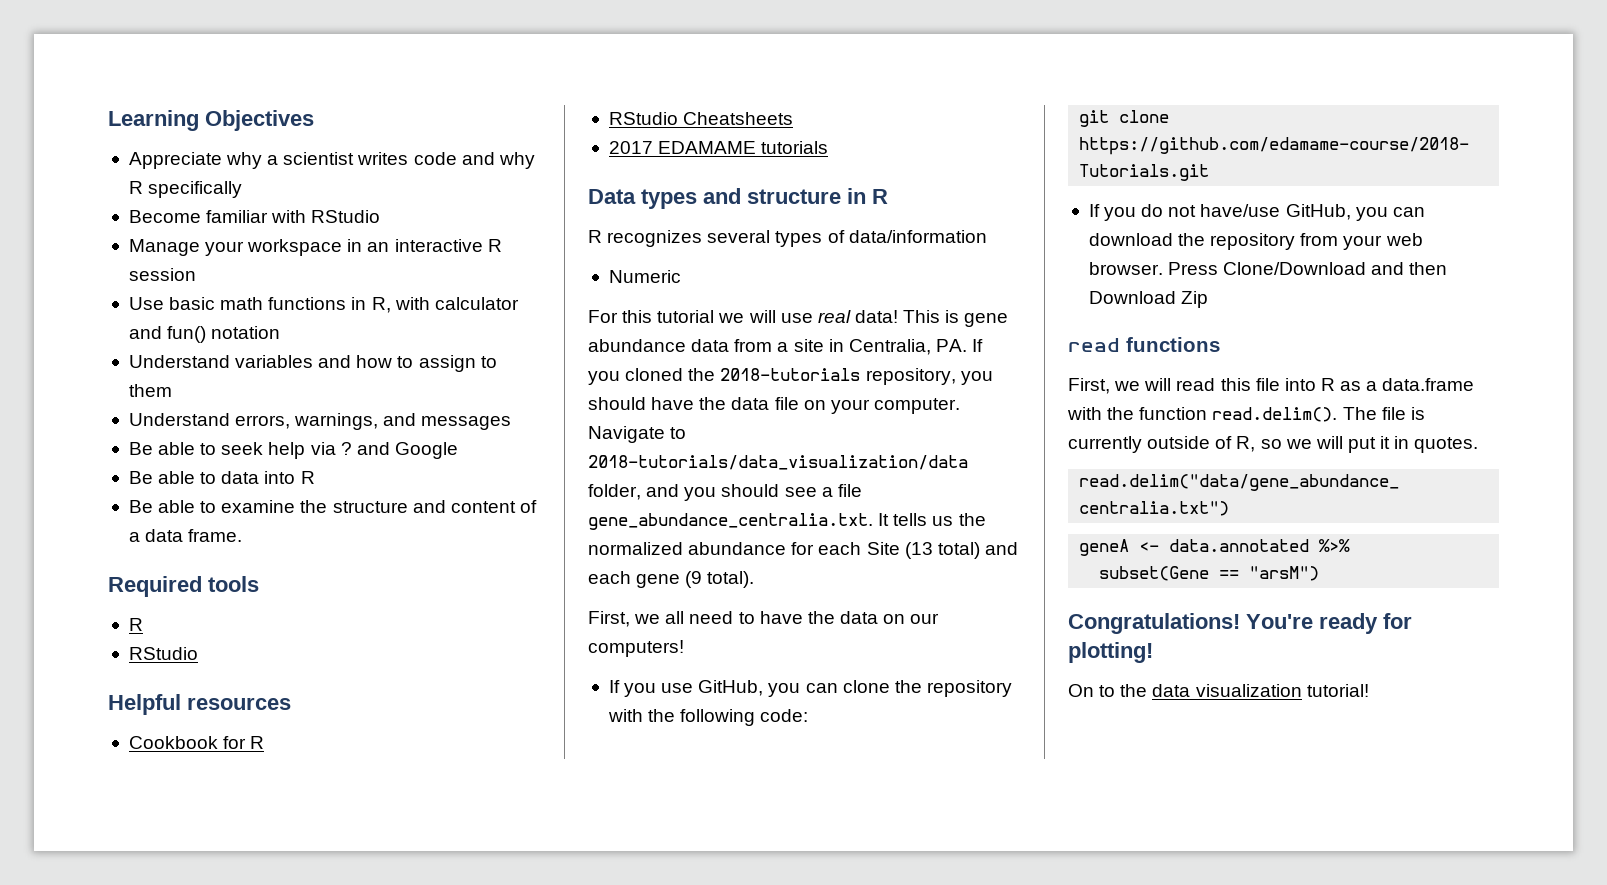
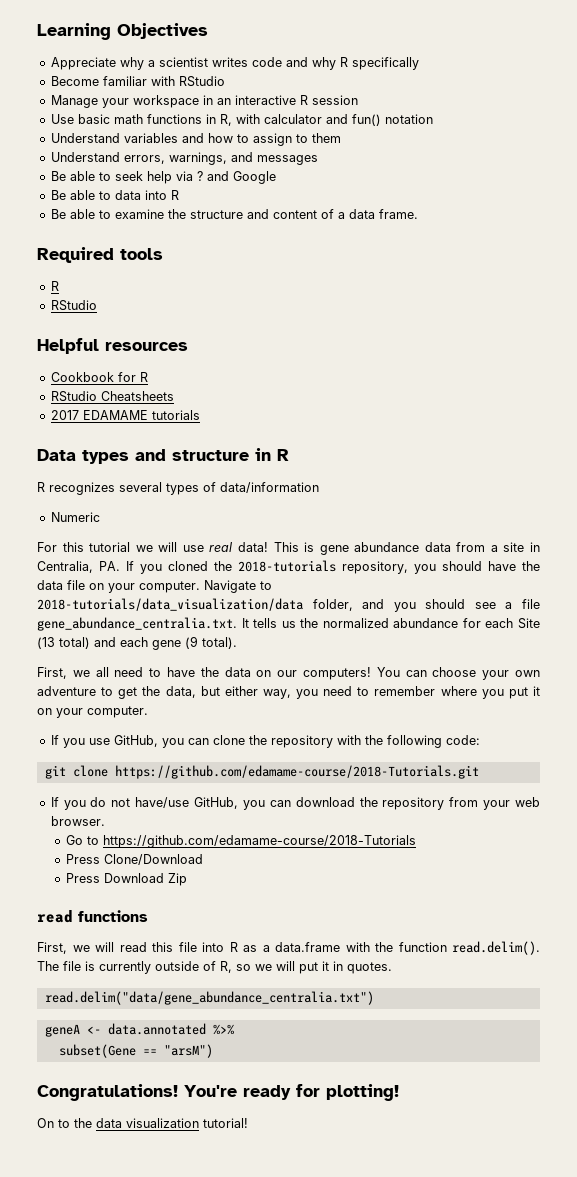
+ You can choose your own adventure to get the data, but either way, you need to remember where you put it on your computer.
- If you do not have/use GitHub, you can download the repository from your web browser. Press Clone/Download and then Download Zip
+ If you do not have/use GitHub, you can download the repository from your web browser.
+ Go to https://github.com/edamame-course/2018-Tutorials
+ Press Clone/Download
+ Press Download Zip

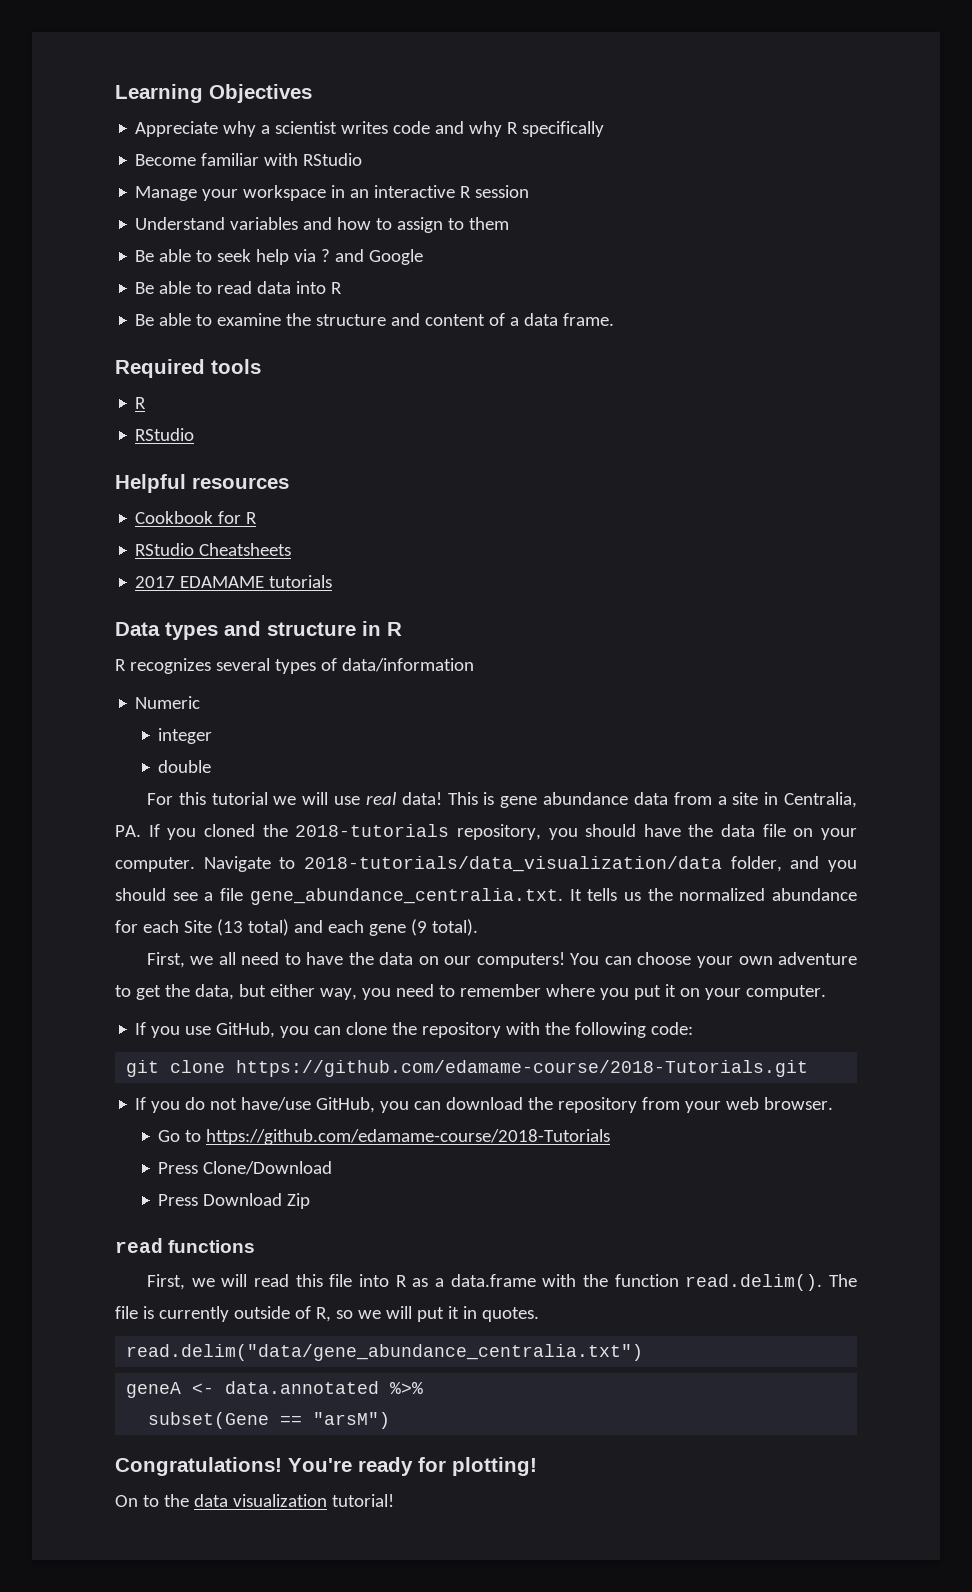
- Use basic math functions in R, with calculator and fun() notation
- Understand errors, warnings, and messages
- Be able to data into R
+ Be able to read data into R
+ integer
+ double

